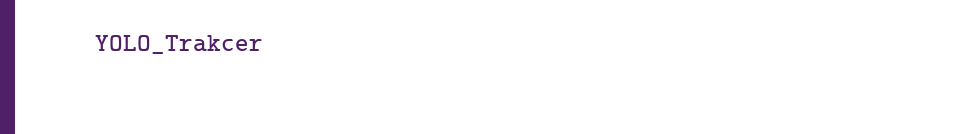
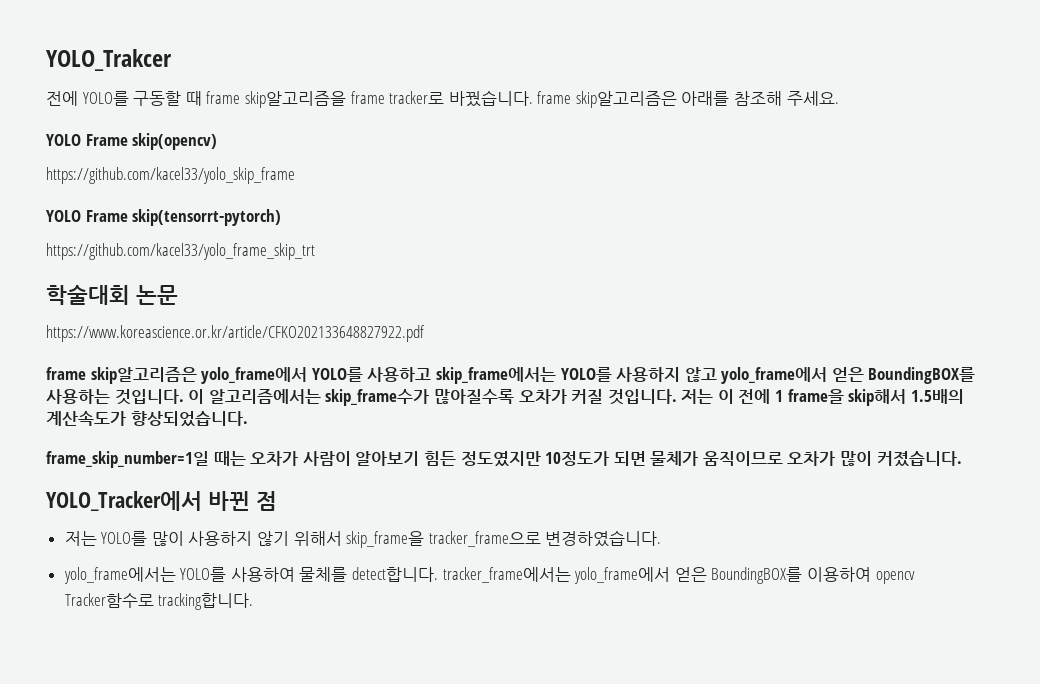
+ 전에 YOLO를 구동할 때 frame skip알고리즘을 frame tracker로 바꿨습니다. frame skip알고리즘은 아래를 참조해 주세요.
+ YOLO Frame skip(opencv)
+ https://github.com/kacel33/yolo_skip_frame
+ YOLO Frame skip(tensorrt-pytorch)
+ https://github.com/kacel33/yolo_frame_skip_trt
+ 학술대회 논문
+ https://www.koreascience.or.kr/article/CFKO202133648827922.pdf
+ frame skip알고리즘은 yolo_frame에서 YOLO를 사용하고 skip_frame에서는 YOLO를 사용하지 않고 yolo_frame에서 얻은 BoundingBOX를 사용하는 것입니다. 이 알고리즘에서는 skip_frame수가 많아질수록 오차가 커질 것입니다. 저는 이 전에 1 frame을 skip해서 1.5배의 계산속도가 향상되었습니다.
+ frame_skip_number=1일 때는 오차가 사람이 알아보기 힘든 정도였지만 10정도가 되면 물체가 움직이므로 오차가 많이 커졌습니다.
+ YOLO_Tracker에서 바뀐 점
+ 저는 YOLO를 많이 사용하지 않기 위해서 skip_frame을 tracker_frame으로 변경하였습니다.
+ yolo_frame에서는 YOLO를 사용하여 물체를 detect합니다. tracker_frame에서는 yolo_frame에서 얻은 BoundingBOX를 이용하여 opencv Tracker함수로 tracking합니다.

